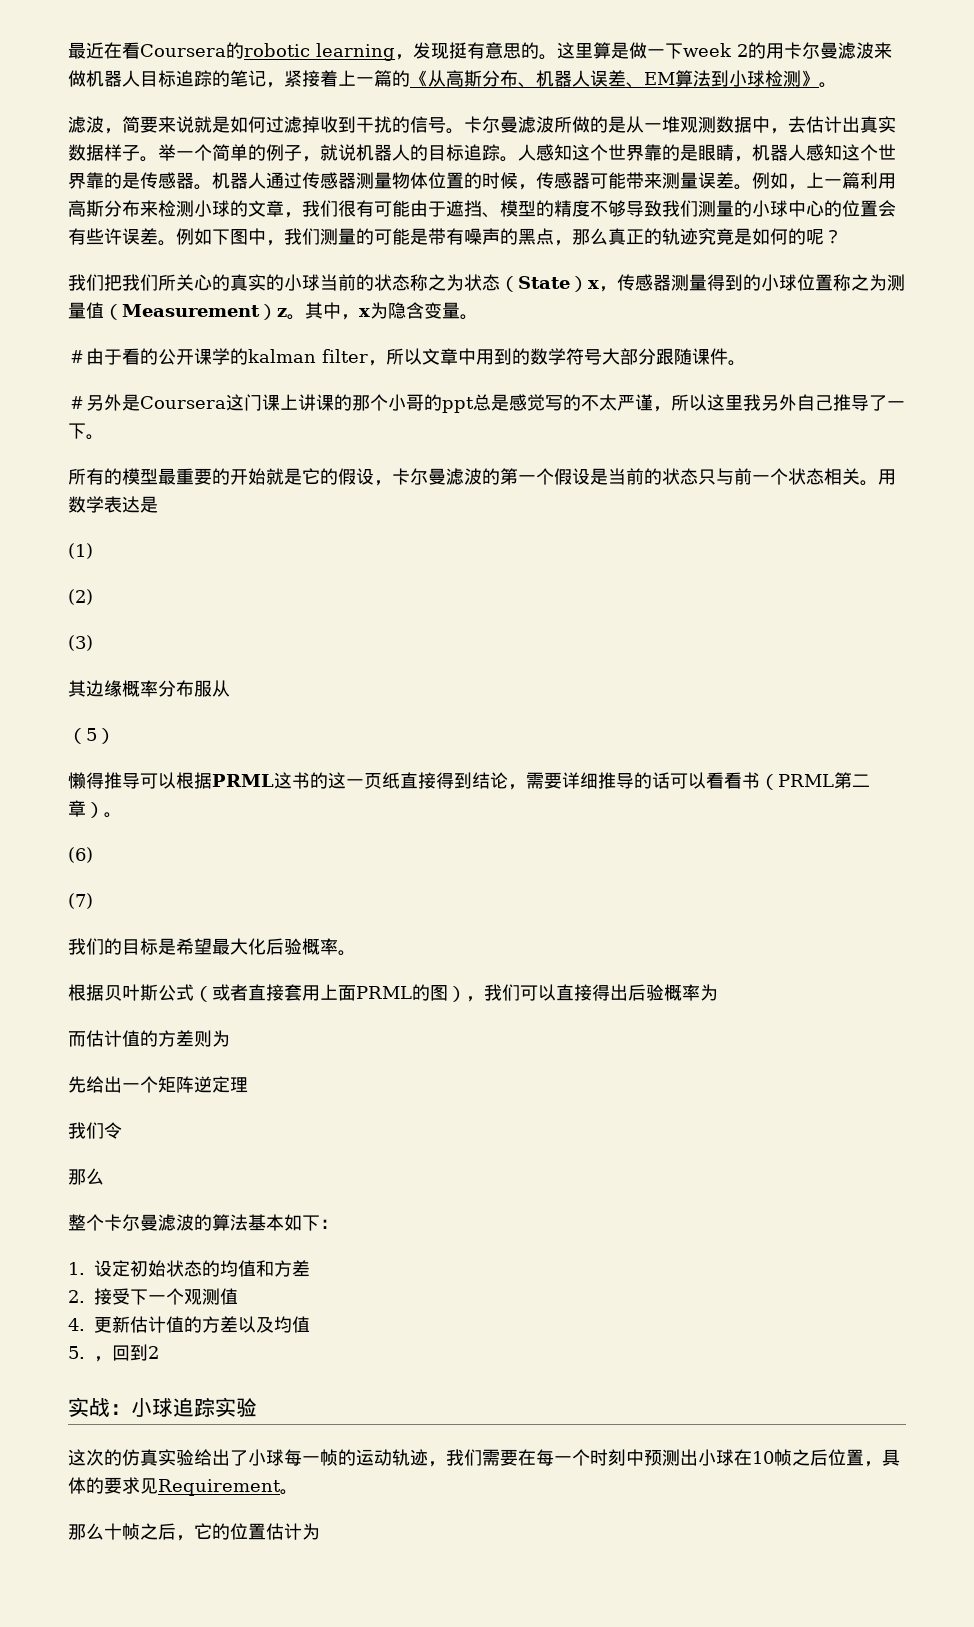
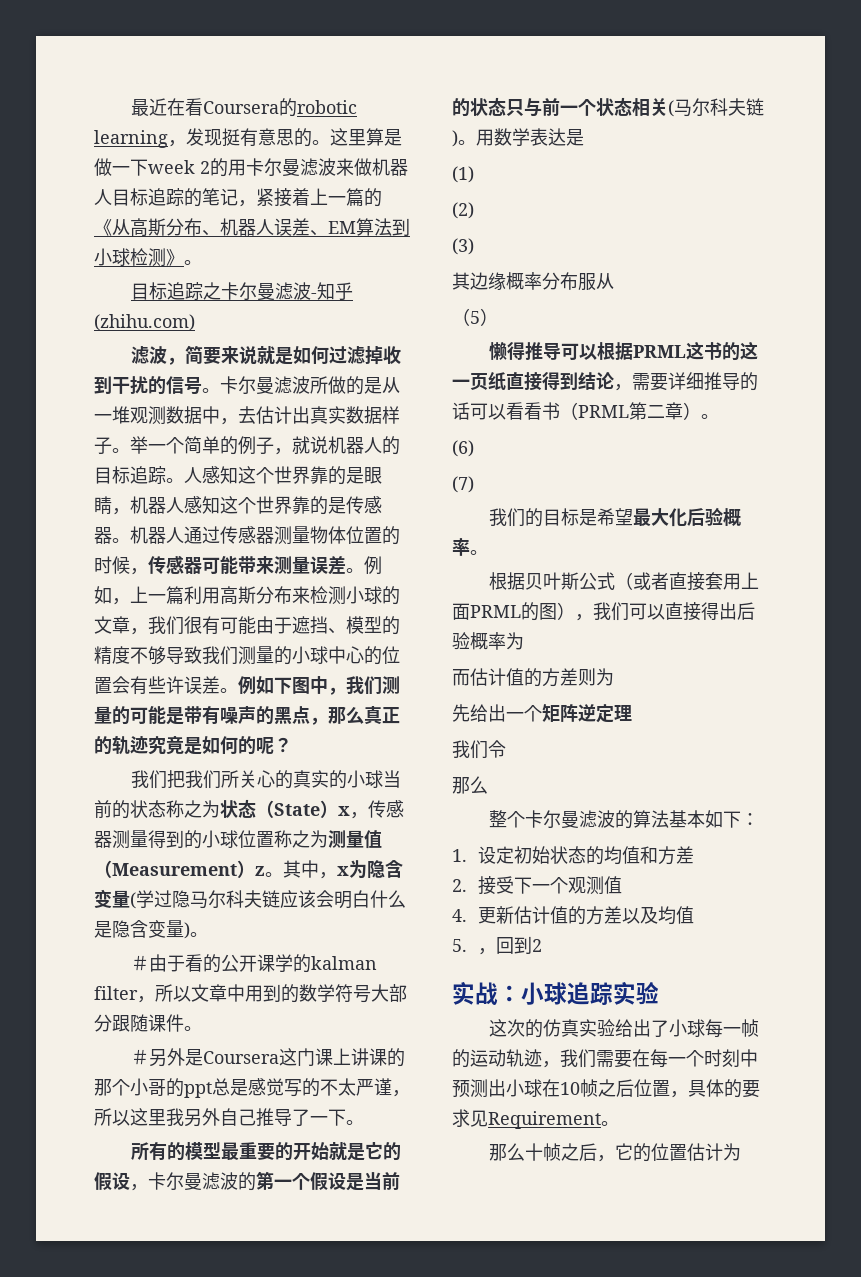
+ 目标追踪之卡尔曼滤波-知乎(zhihu.com)
- 其中，x为隐含变量。
+ 其中，x为隐含变量(学过隐马尔科夫链应该会明白什么是隐含变量)。
- 所有的模型最重要的开始就是它的假设，卡尔曼滤波的第一个假设是当前的状态只与前一个状态相关。
+ 所有的模型最重要的开始就是它的假设，卡尔曼滤波的第一个假设是当前的状态只与前一个状态相关(马尔科夫链)。

